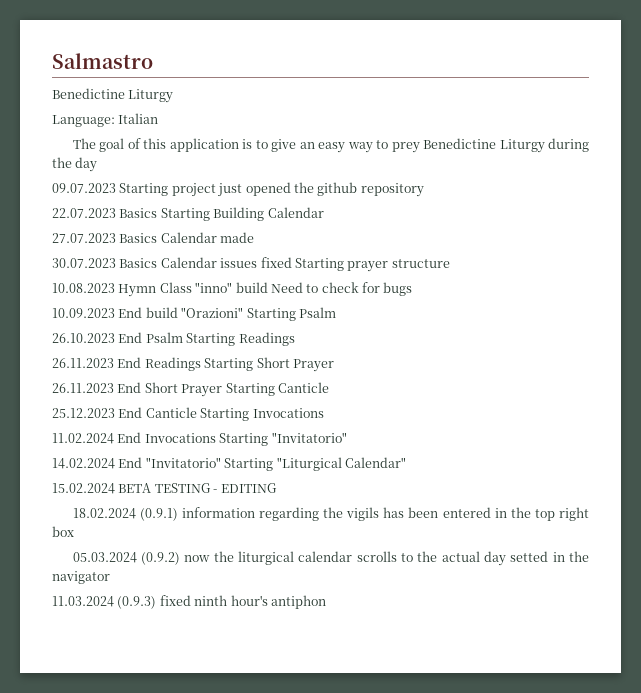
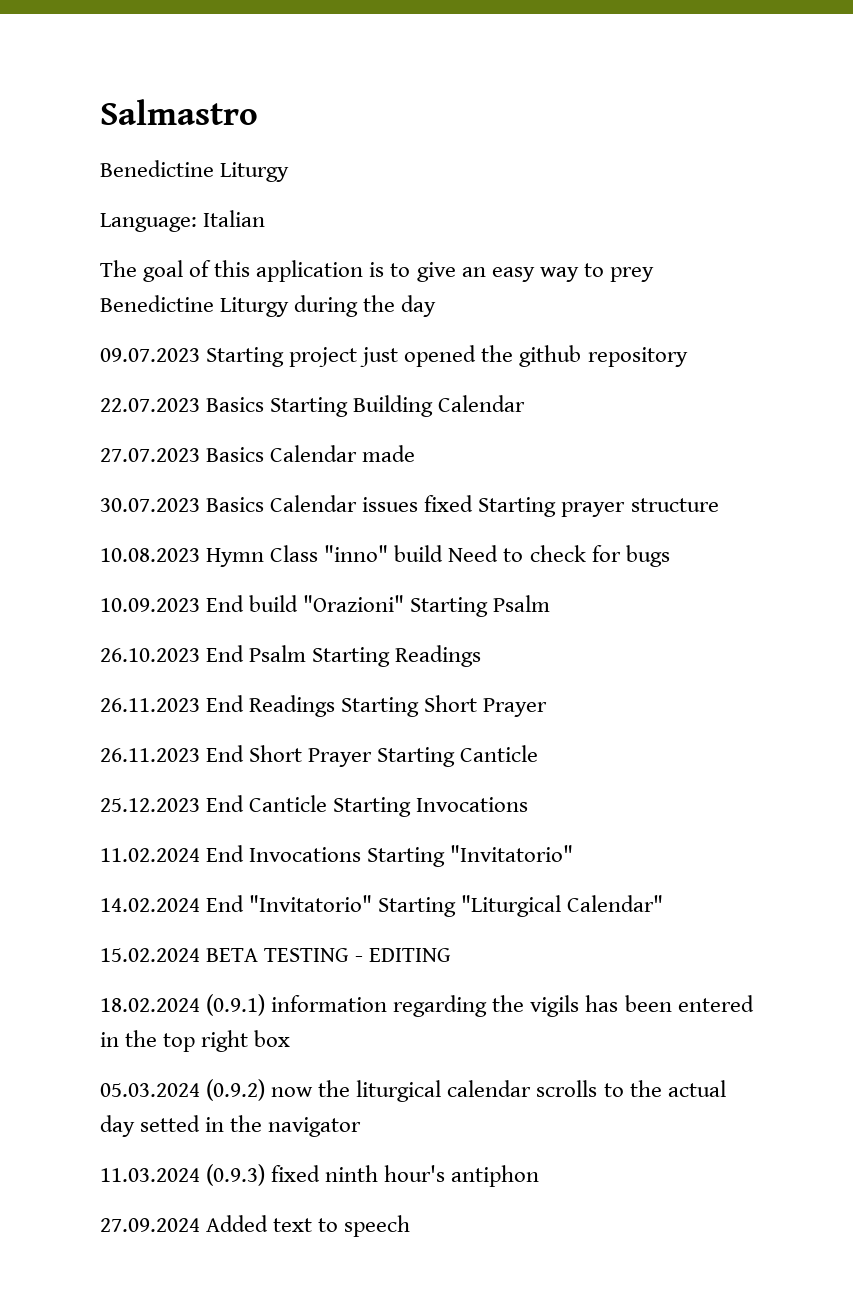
+ 27.09.2024 Added text to speech

